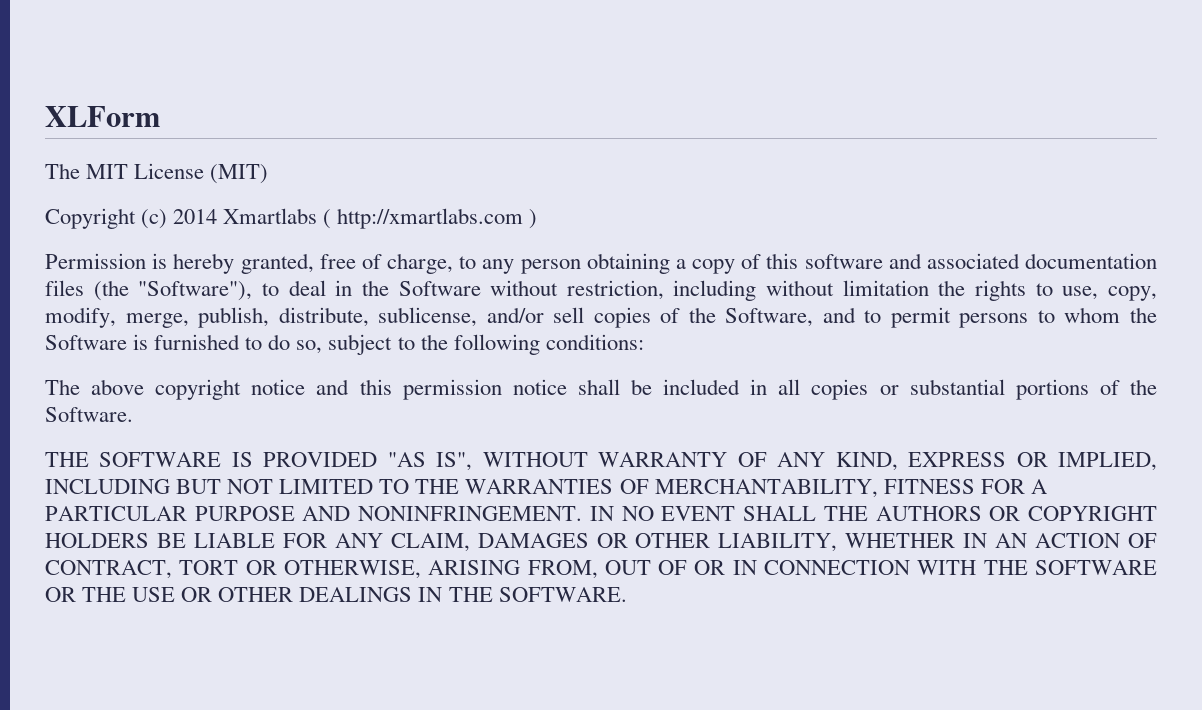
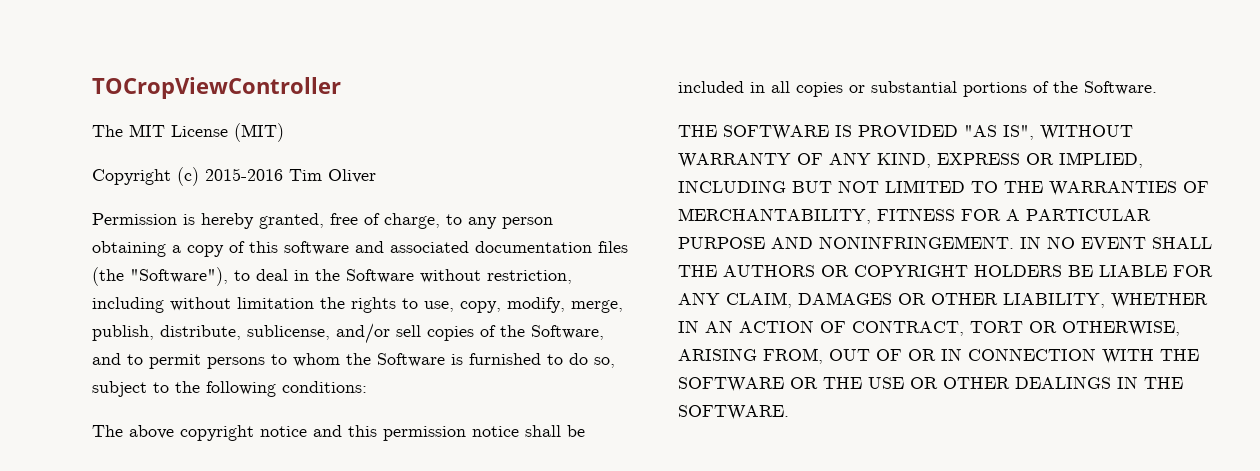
- XLForm
+ TOCropViewController
- Copyright (c) 2014 Xmartlabs ( http://xmartlabs.com )
+ Copyright (c) 2015-2016 Tim Oliver

